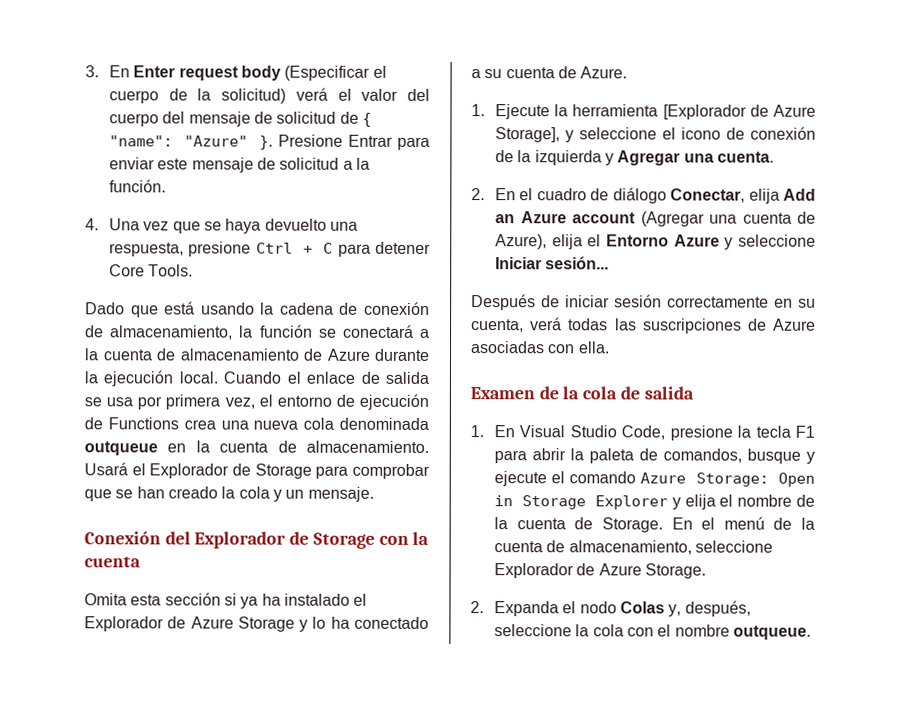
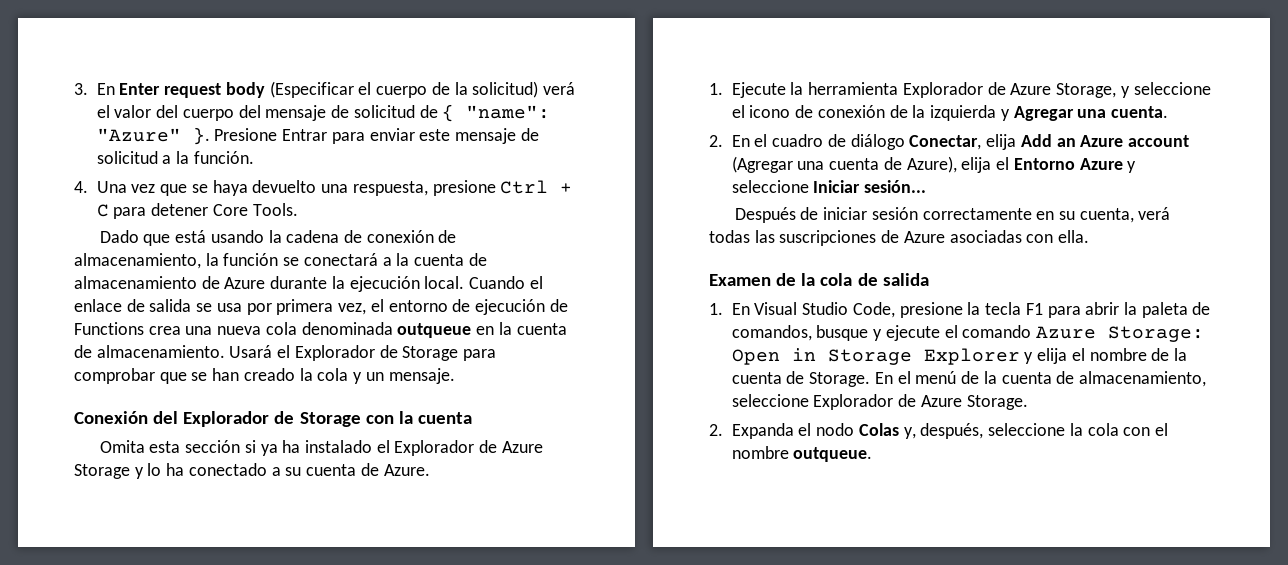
- 1. Ejecute la herramienta [Explorador de Azure Storage], y seleccione el icono de conexión de la izquierda y Agregar una cuenta.
+ 1. Ejecute la herramienta Explorador de Azure Storage, y seleccione el icono de conexión de la izquierda y Agregar una cuenta.

